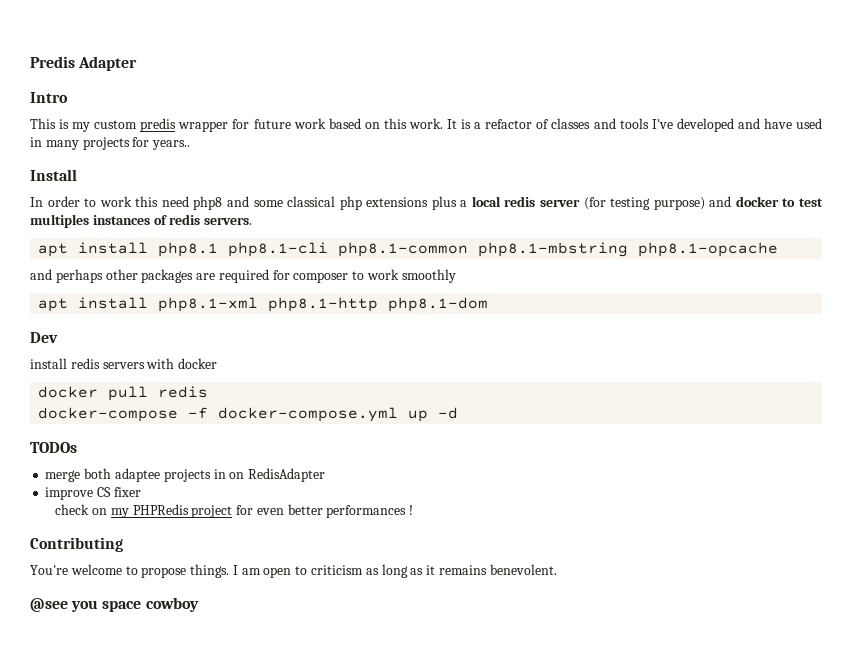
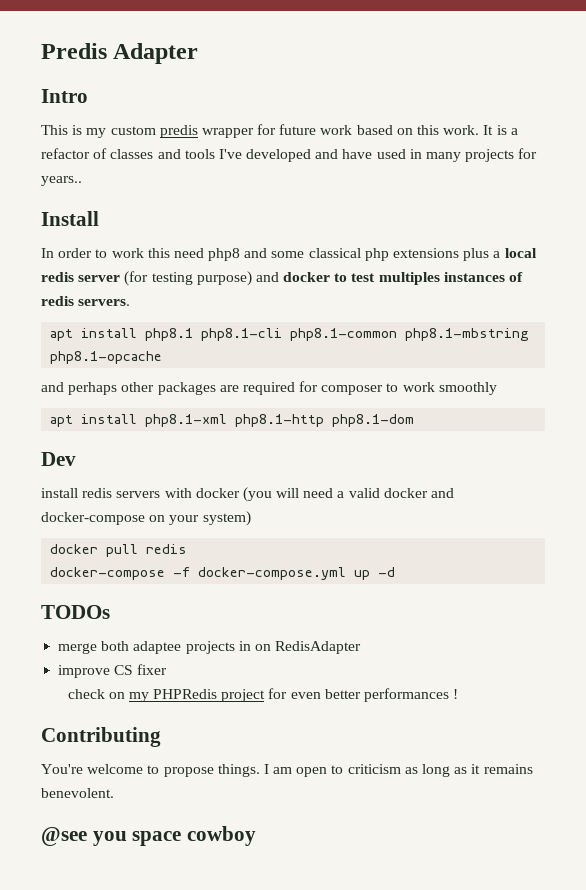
- install redis servers with docker
+ install redis servers with docker (you will need a valid docker and docker-compose on your system)

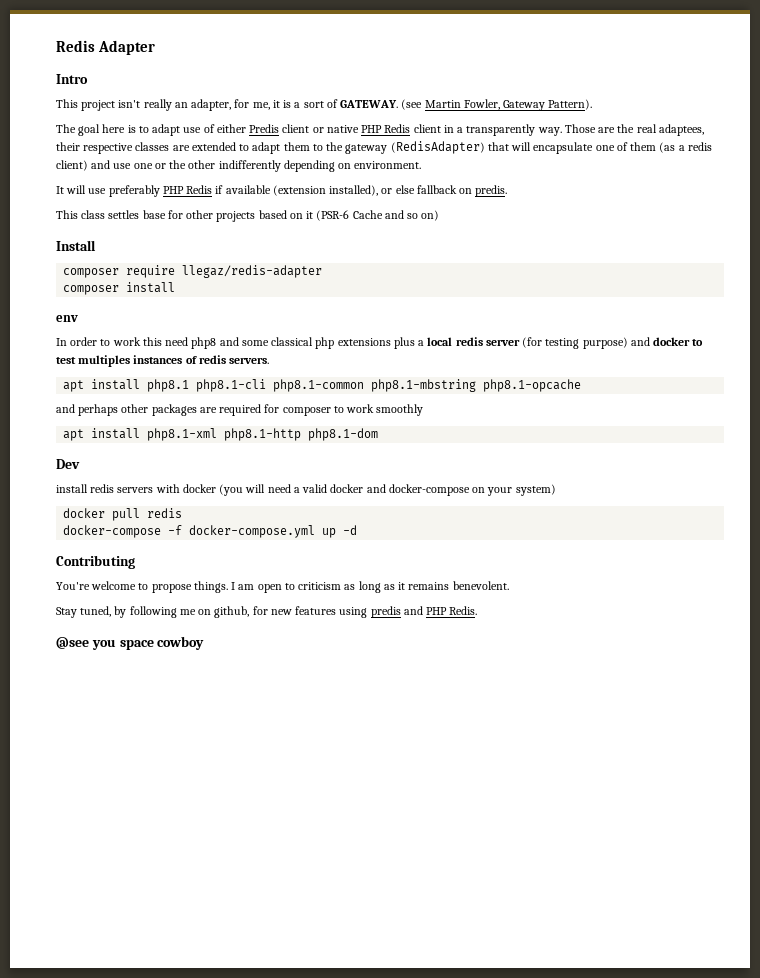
- Predis Adapter
+ Redis Adapter
- This is my custom predis wrapper for future work based on this work. It is a refactor of classes and tools I've developed and have used in many projects for years..
+ This project isn't really an adapter, for me, it is a sort of GATEWAY. (see Martin Fowler, Gateway Pattern).
+ The goal here is to adapt use of either Predis client or native PHP Redis client in a transparently way. Those are the real adaptees, their respective classes are extended to adapt them to the gateway (RedisAdapter) that will encapsulate one of them (as a redis client) and use one or the other indifferently depending on environment.
+ It will use preferably PHP Redis if available (extension installed), or else fallback on predis.
+ This class settles base for other projects based on it (PSR-6 Cache and so on)
  Install
+ composer require llegaz/redis-adapter
+ composer install
+ env
- TODOs
- merge both adaptee projects in on RedisAdapter
- improve CS fixer
- check on my PHPRedis project for even better performances !
+ Stay tuned, by following me on github, for new features using predis and PHP Redis.

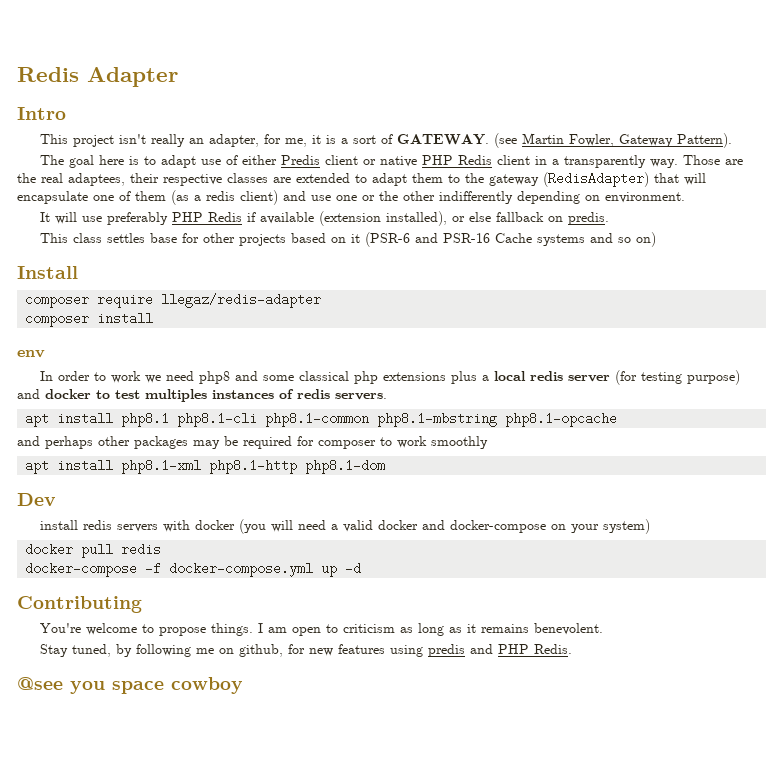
- This class settles base for other projects based on it (PSR-6 Cache and so on)
+ This class settles base for other projects based on it (PSR-6 and PSR-16 Cache systems and so on)
- In order to work this need php8 and some classical php extensions plus a local redis server (for testing purpose) and docker to test multiples instances of redis servers.
+ In order to work we need php8 and some classical php extensions plus a local redis server (for testing purpose) and docker to test multiples instances of redis servers.
- and perhaps other packages are required for composer to work smoothly
+ and perhaps other packages may be required for composer to work smoothly

